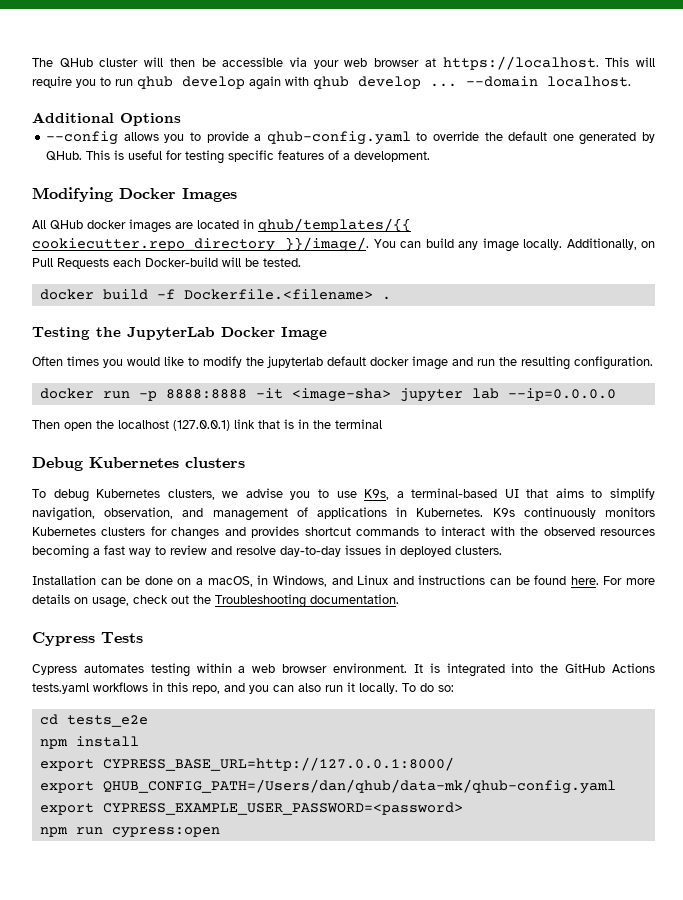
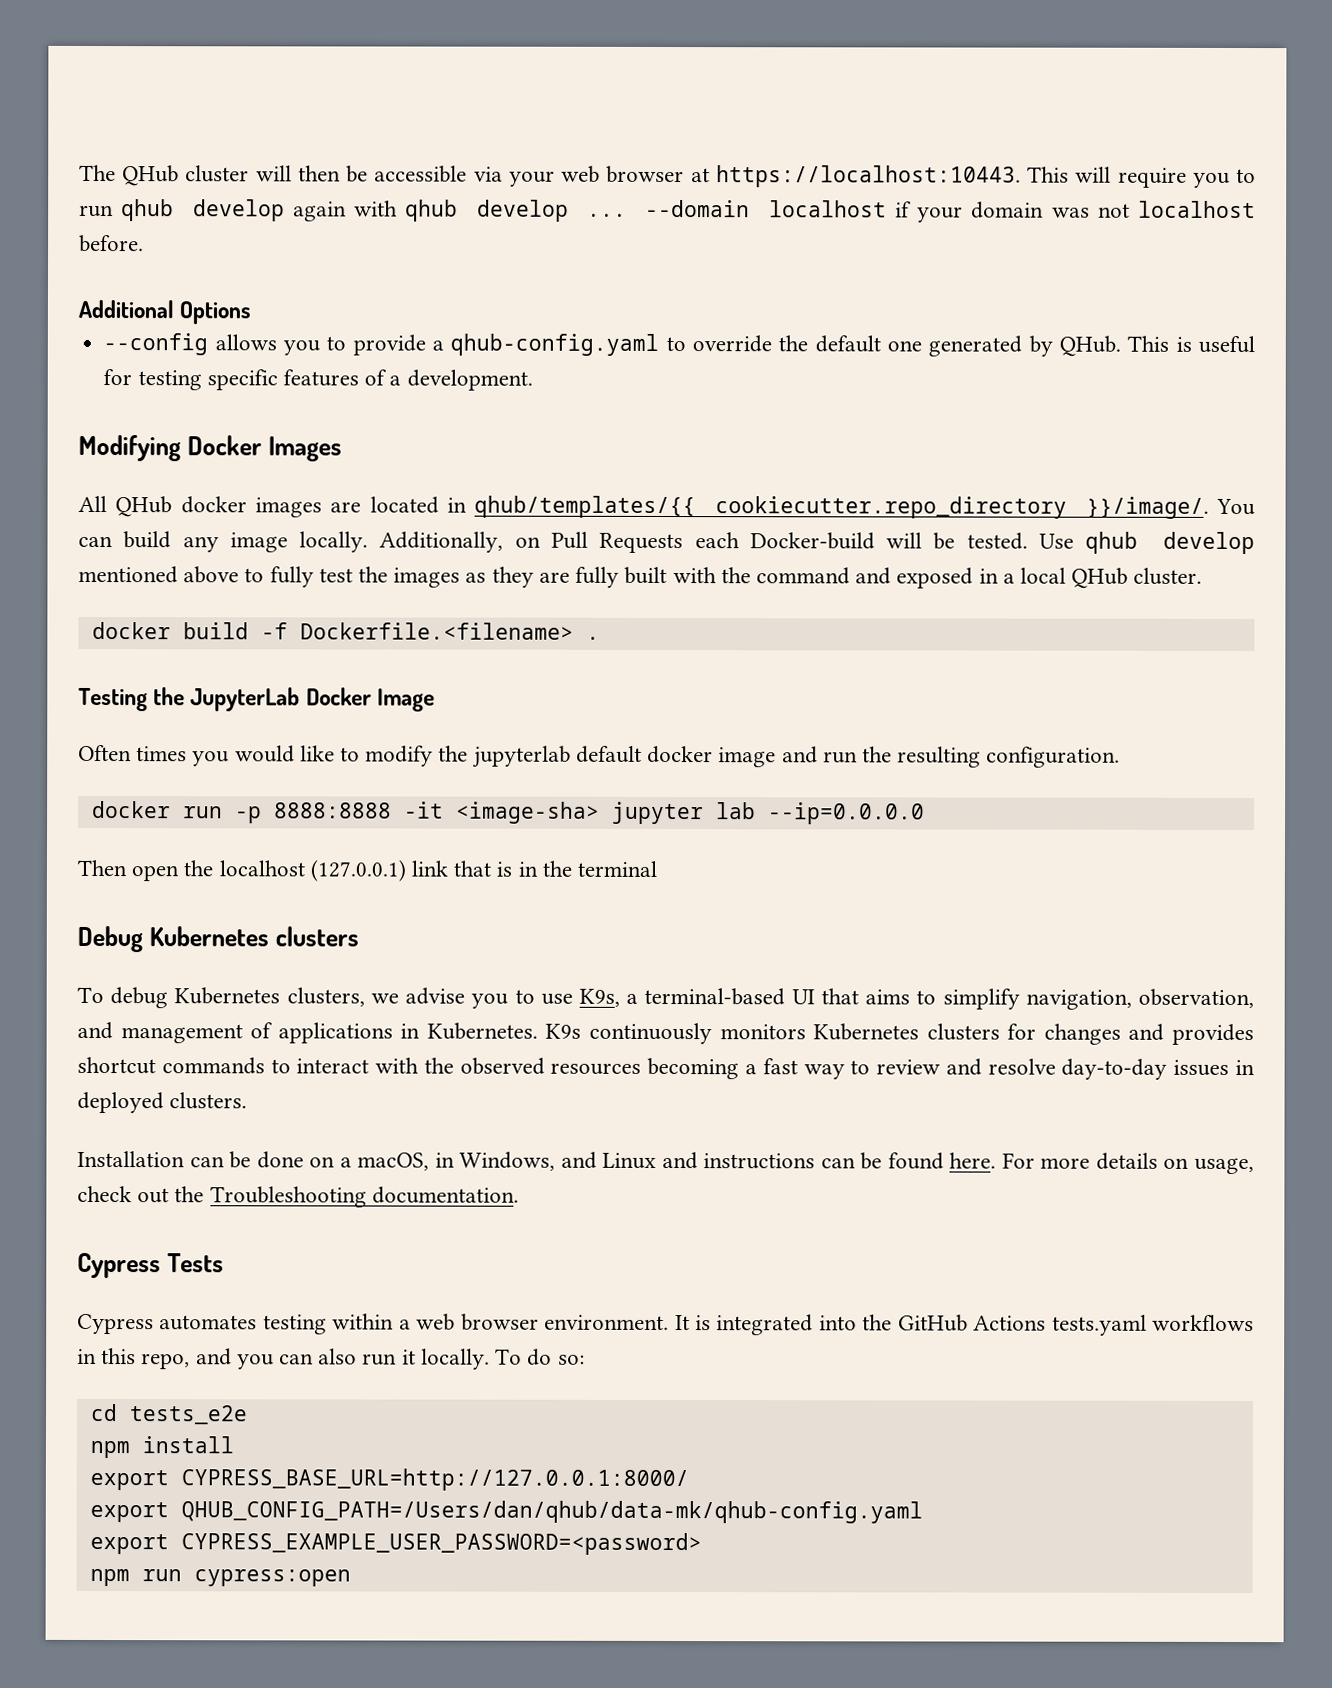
- The QHub cluster will then be accessible via your web browser at https://localhost.
+ The QHub cluster will then be accessible via your web browser at https://localhost:10443.
- --domain localhost.
+ --domain localhost if your domain was not localhost before.
+ Use qhub develop mentioned above to fully test the images as they are fully built with the command and exposed in a local QHub cluster.

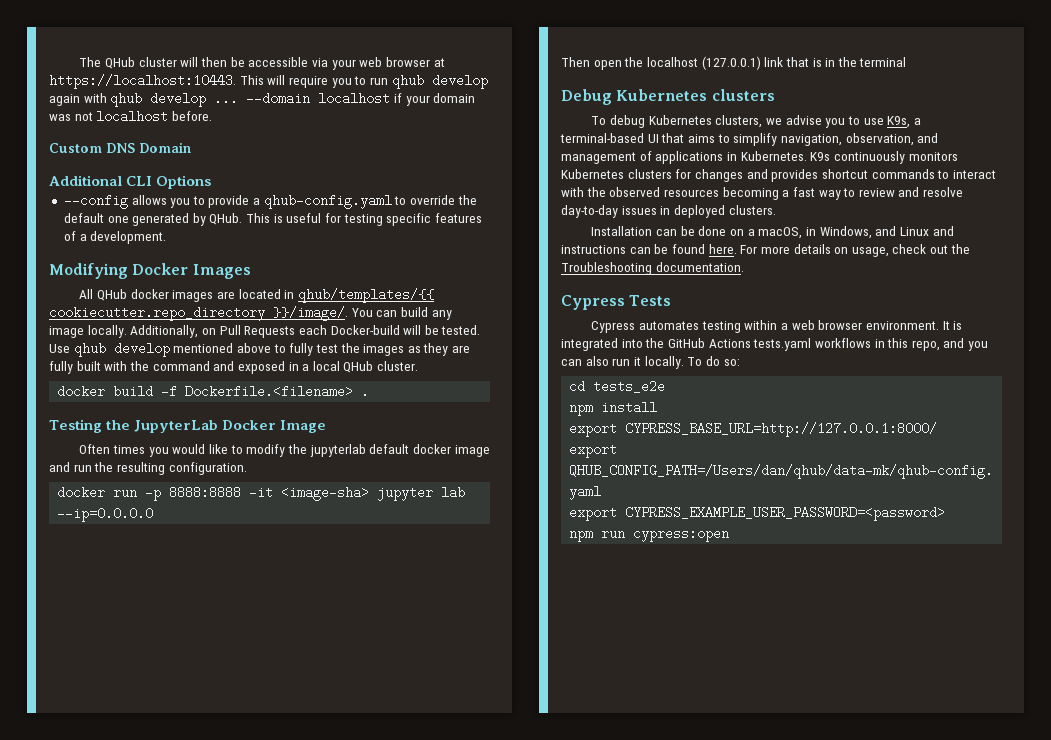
+ Custom DNS Domain
- Additional Options
+ Additional CLI Options

